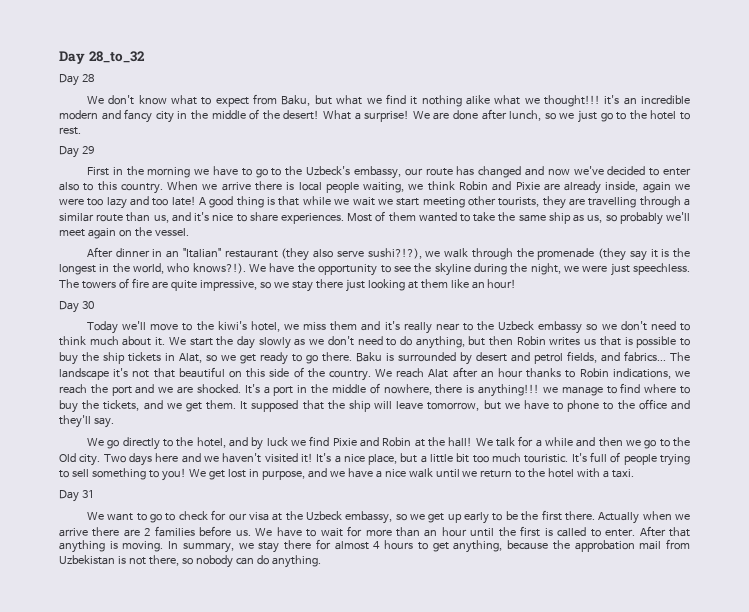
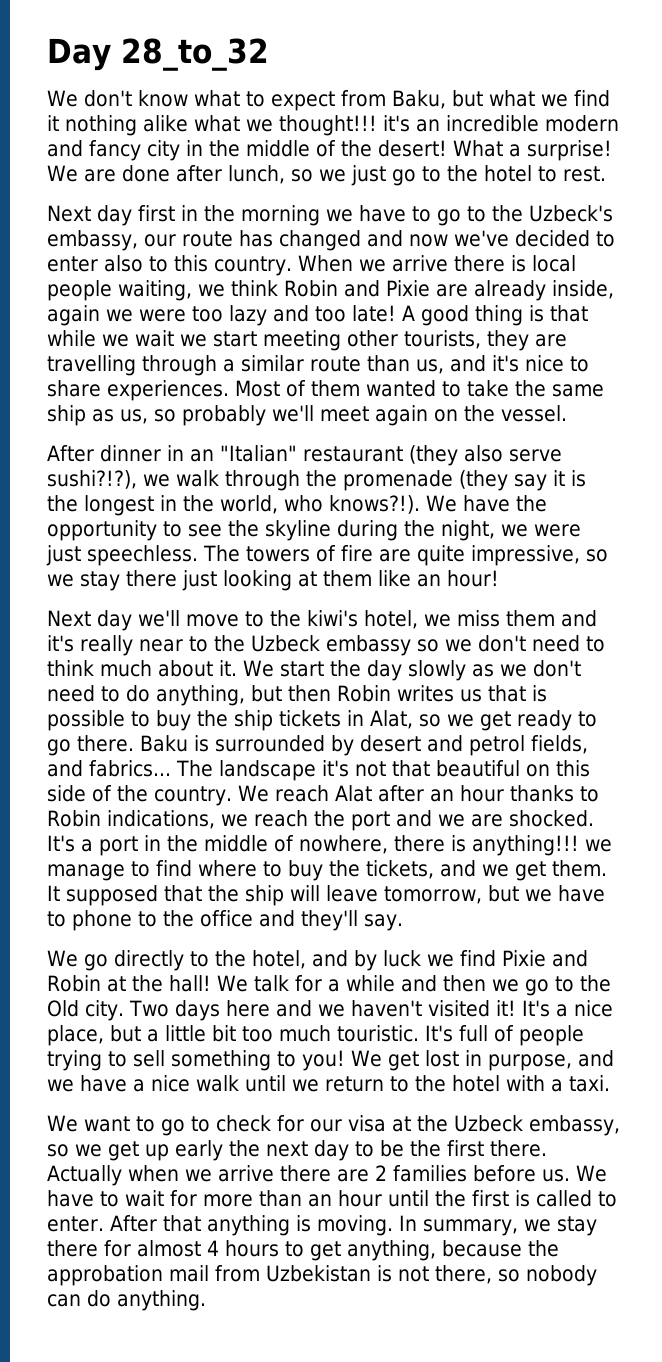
- Day 28
- Day 29
- First in the morning we have to go to the Uzbeck's embassy, our route has changed and now we've decided to enter also to this country.
+ Next day first in the morning we have to go to the Uzbeck's embassy, our route has changed and now we've decided to enter also to this country.
- Day 30
- Today we'll move to the kiwi's hotel, we miss them and it's really near to the Uzbeck embassy so we don't need to think much about it.
+ Next day we'll move to the kiwi's hotel, we miss them and it's really near to the Uzbeck embassy so we don't need to think much about it.
- Day 31
- We want to go to check for our visa at the Uzbeck embassy, so we get up early to be the first there.
+ We want to go to check for our visa at the Uzbeck embassy, so we get up early the next day to be the first there.

